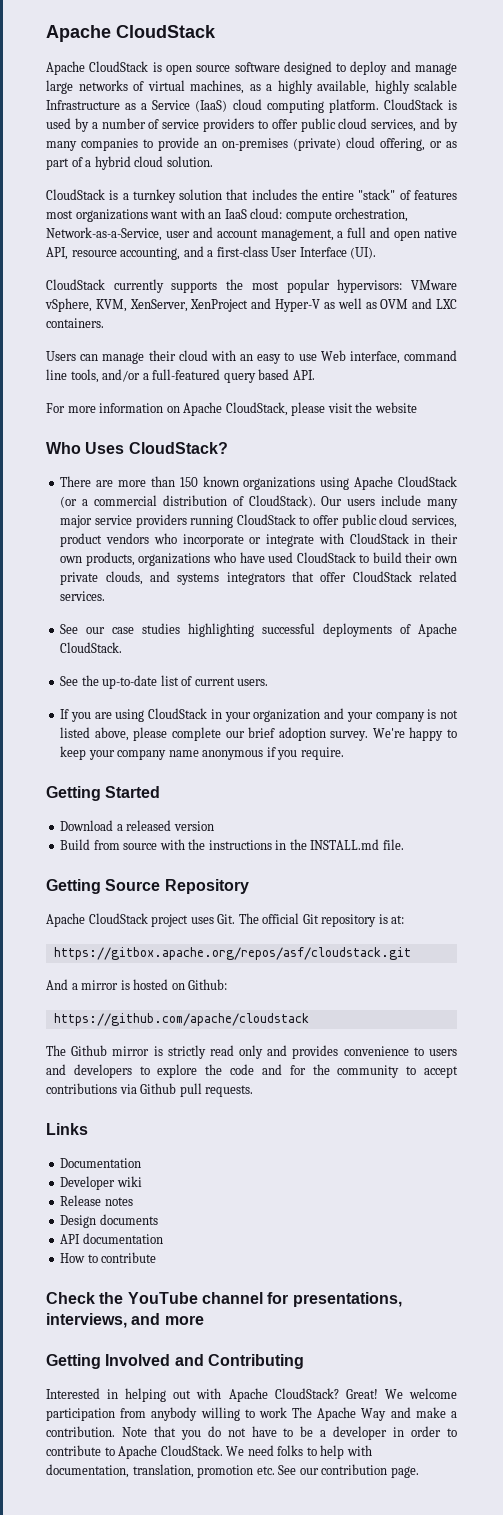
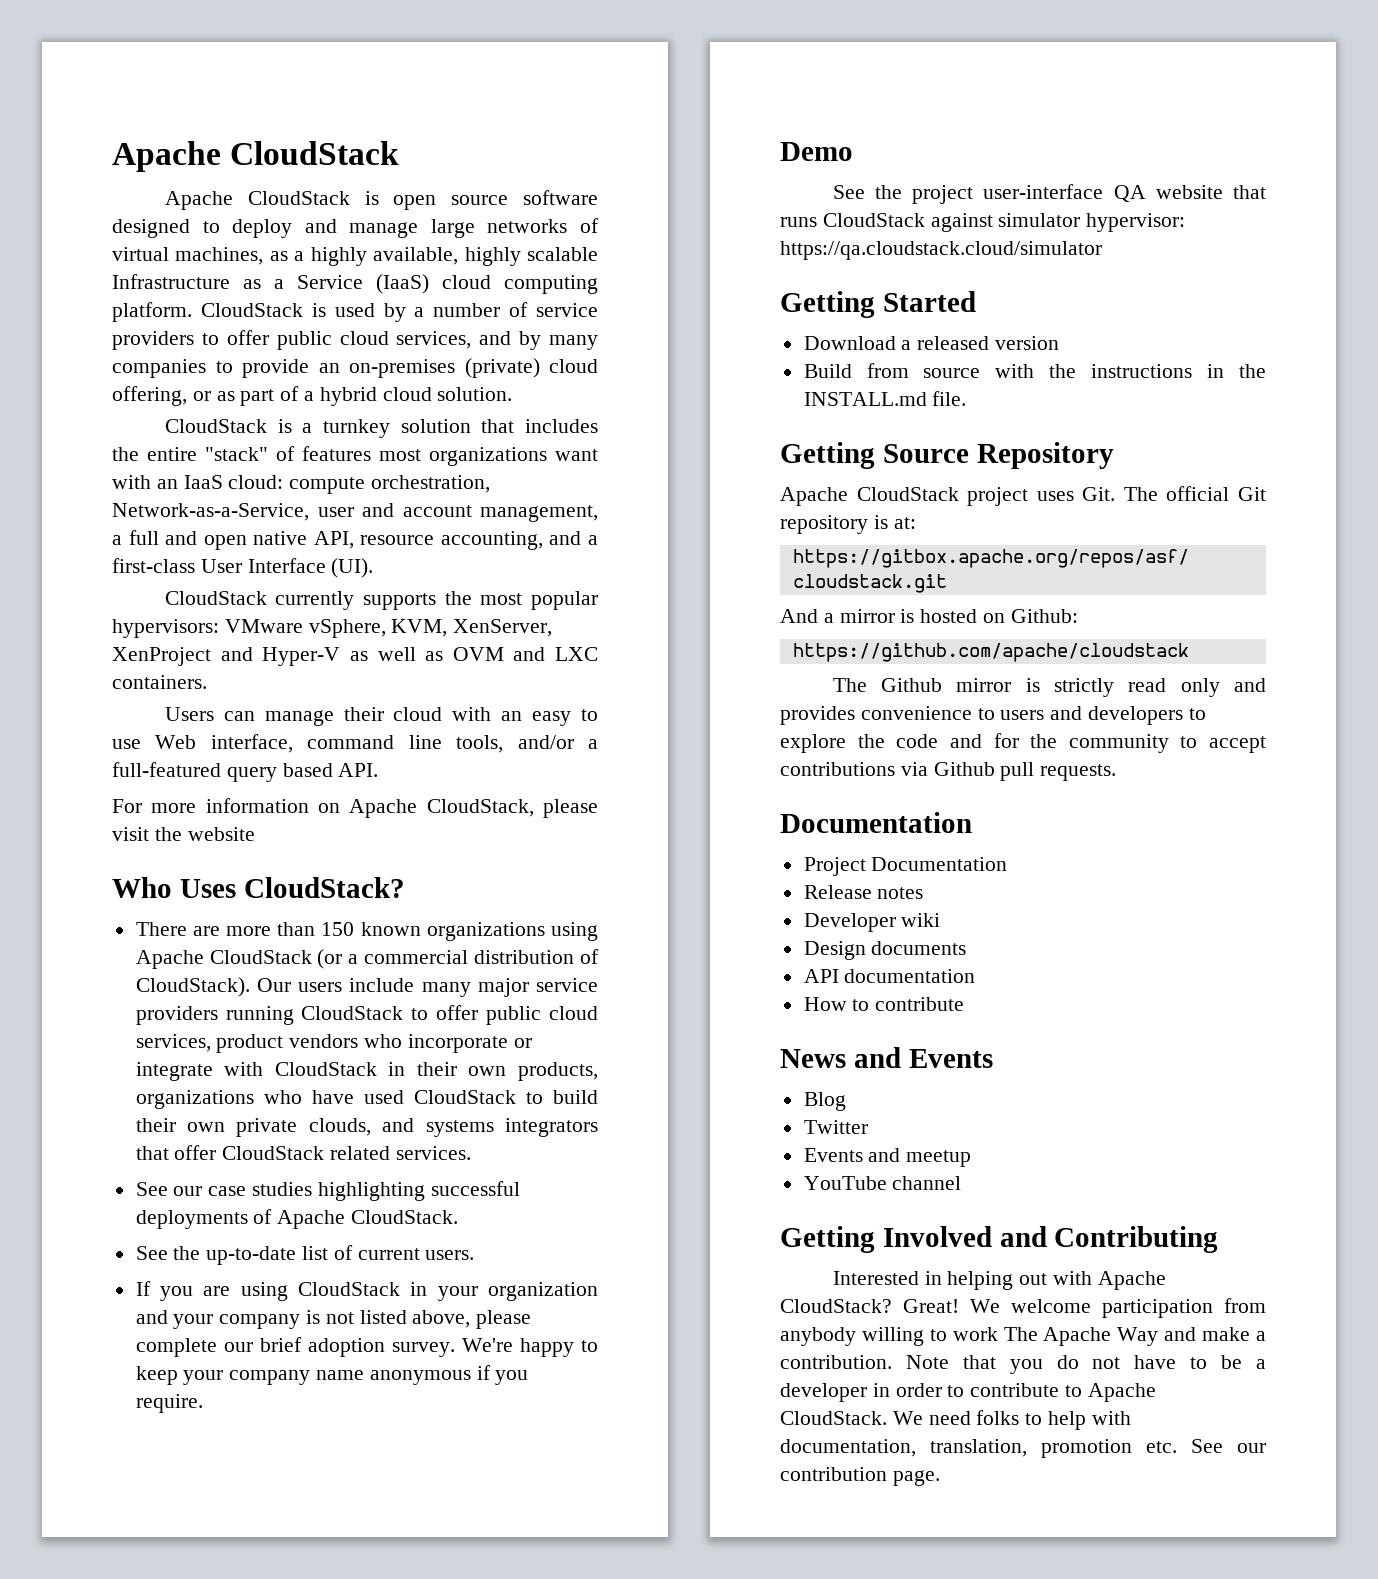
+ Demo
+ See the project user-interface QA website that runs CloudStack against simulator hypervisor: https://qa.cloudstack.cloud/simulator
  The Github mirror is strictly read only and provides convenience to users and developers to explore the code and for the community to accept contributions via Github pull requests.
- Links
  Documentation
+ Project Documentation
+ Release notes
- Release notes
- Check the YouTube channel for presentations, interviews, and more
+ News and Events
+ Blog
+ Twitter
+ Events and meetup
+ YouTube channel

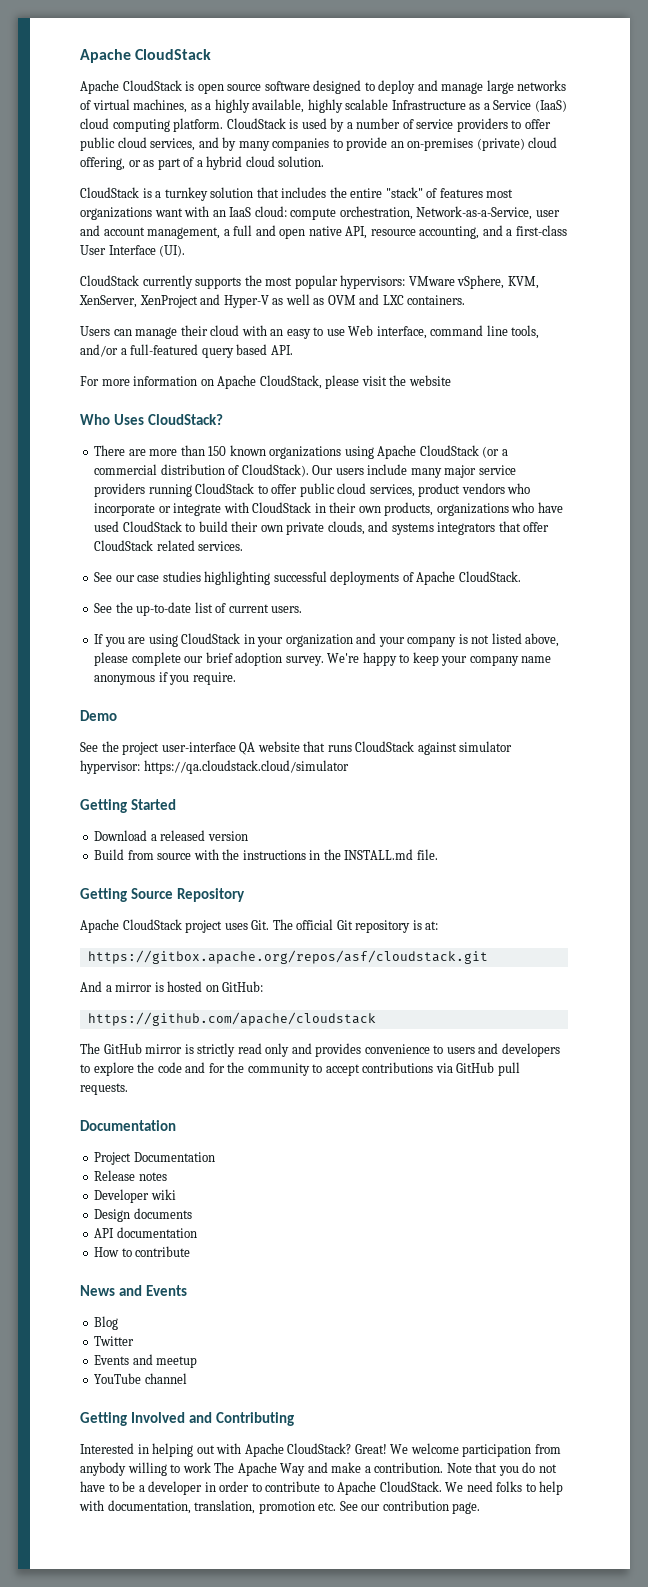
- And a mirror is hosted on Github:
+ And a mirror is hosted on GitHub:
- The Github mirror is strictly read only and provides convenience to users and developers to explore the code and for the community to accept contributions via Github pull requests.
+ The GitHub mirror is strictly read only and provides convenience to users and developers to explore the code and for the community to accept contributions via GitHub pull requests.

